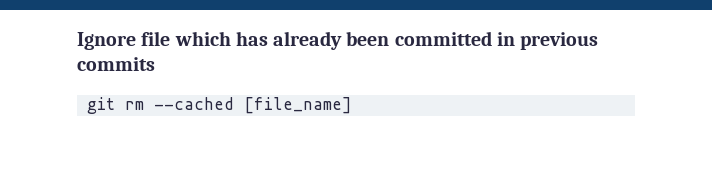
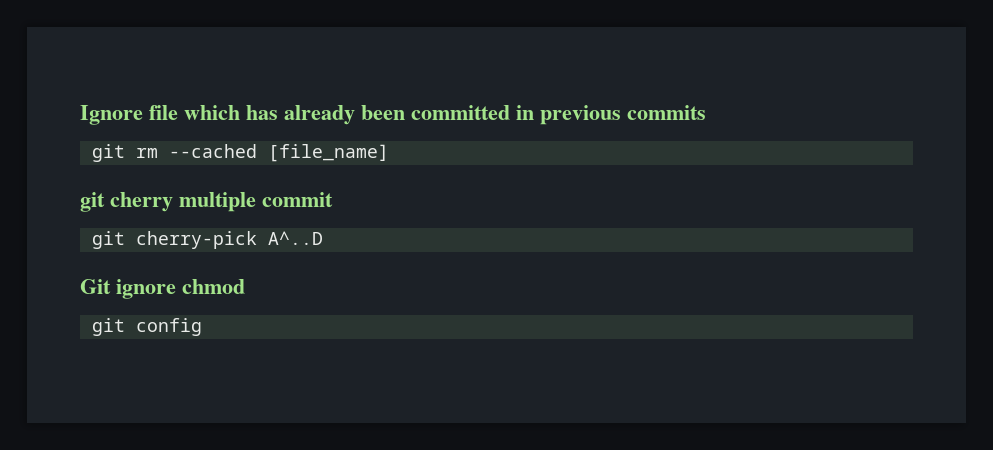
+ git cherry multiple commit
+ git cherry-pick A^..D
+ Git ignore chmod
+ git config

